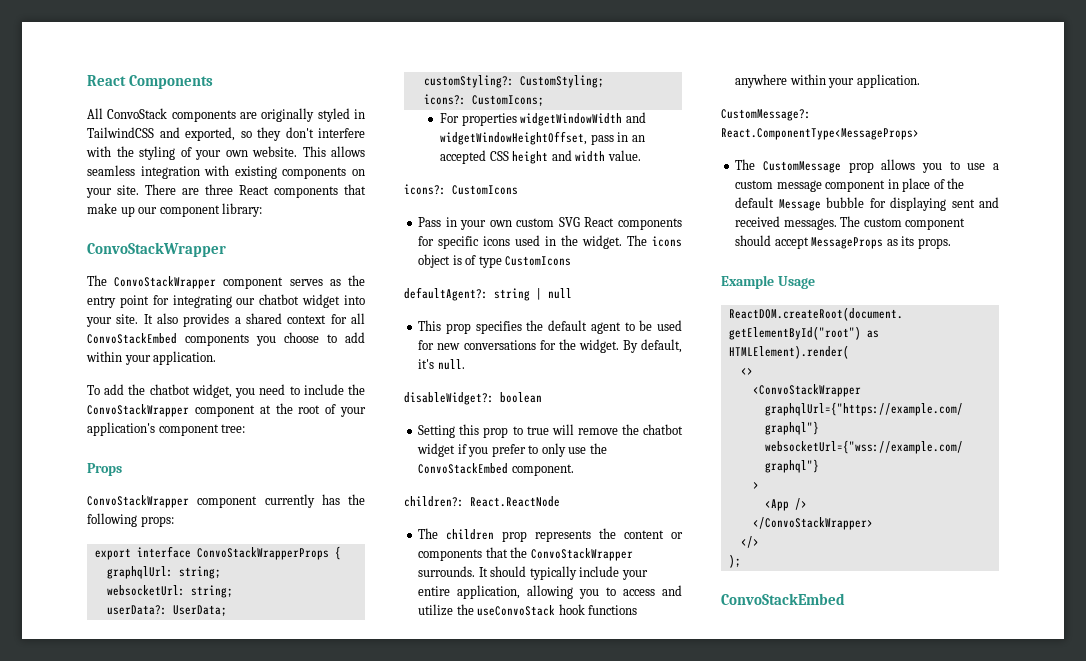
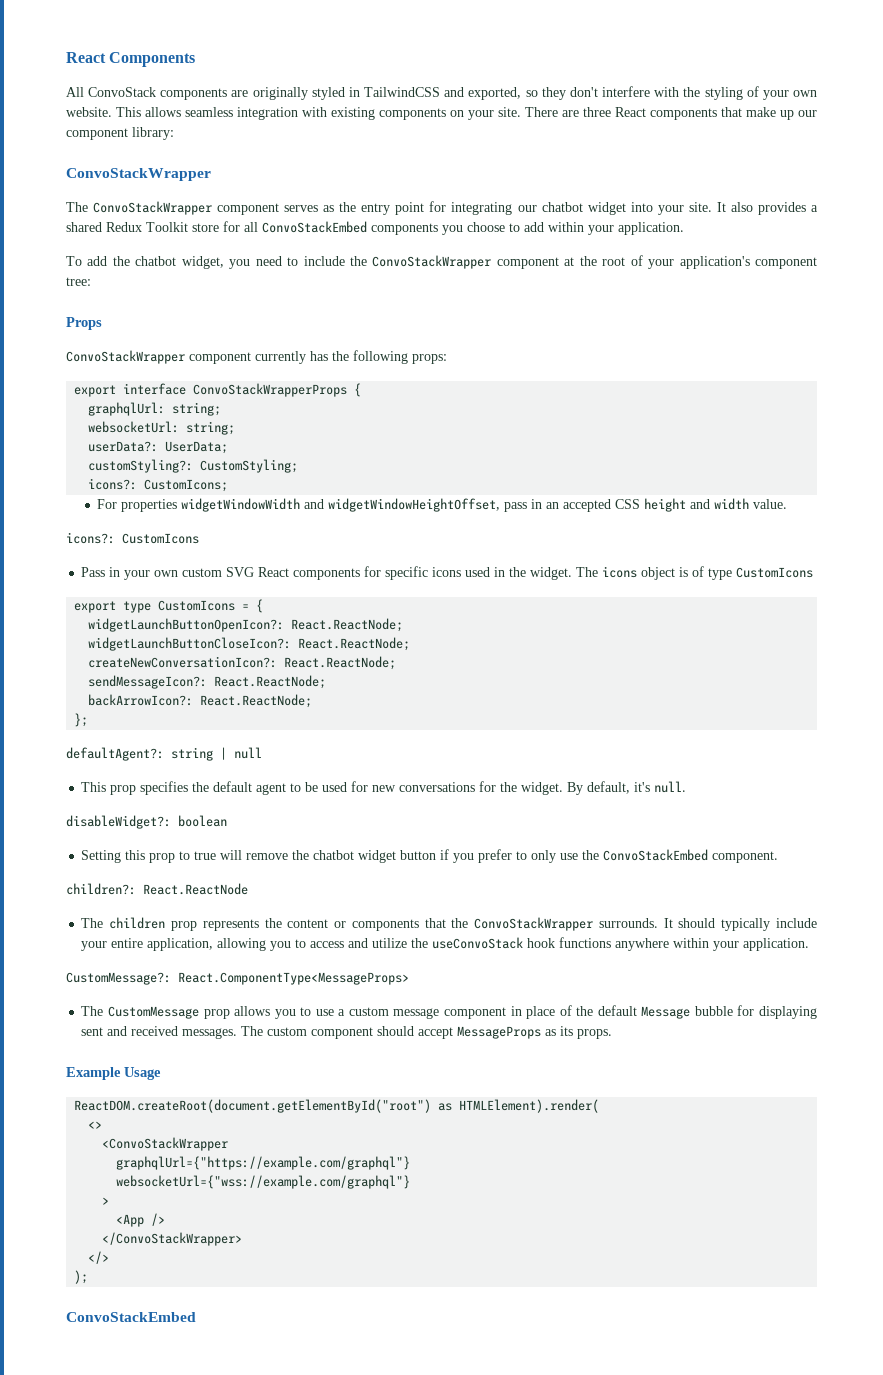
- It also provides a shared context for all ConvoStackEmbed components you choose to add within your application.
+ It also provides a shared Redux Toolkit store for all ConvoStackEmbed components you choose to add within your application.
+ export type CustomIcons = {
+ widgetLaunchButtonOpenIcon?: React.ReactNode;
+ widgetLaunchButtonCloseIcon?: React.ReactNode;
+ createNewConversationIcon?: React.ReactNode;
+ sendMessageIcon?: React.ReactNode;
+ backArrowIcon?: React.ReactNode;
+ };
- Setting this prop to true will remove the chatbot widget if you prefer to only use the ConvoStackEmbed component.
+ Setting this prop to true will remove the chatbot widget button if you prefer to only use the ConvoStackEmbed component.

